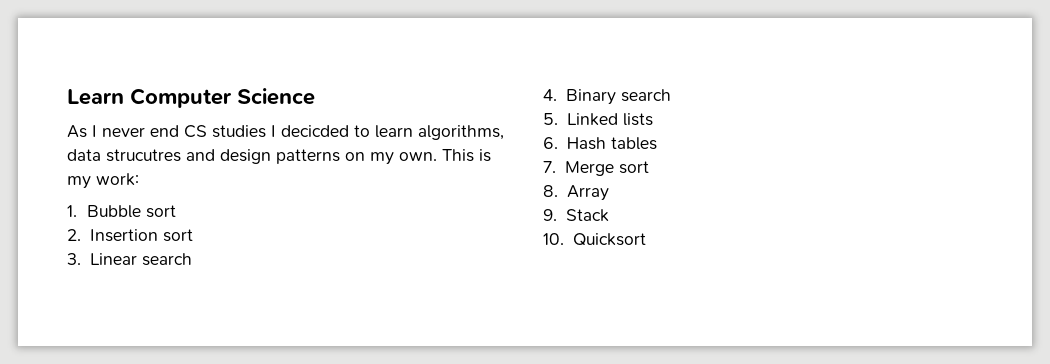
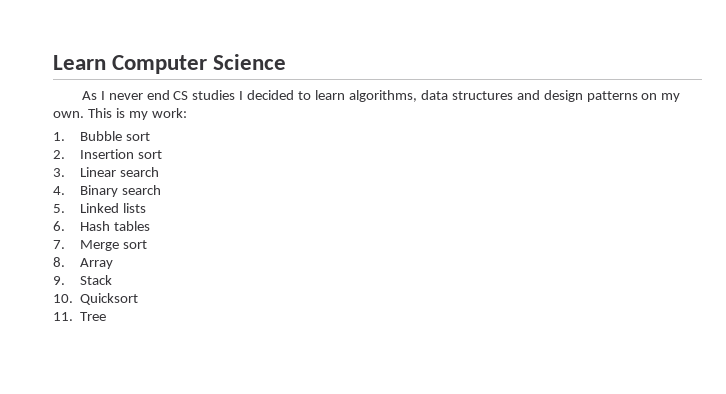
- As I never end CS studies I decicded to learn algorithms, data strucutres and design patterns on my own.
+ As I never end CS studies I decided to learn algorithms, data structures and design patterns on my own.
+ 11. Tree

